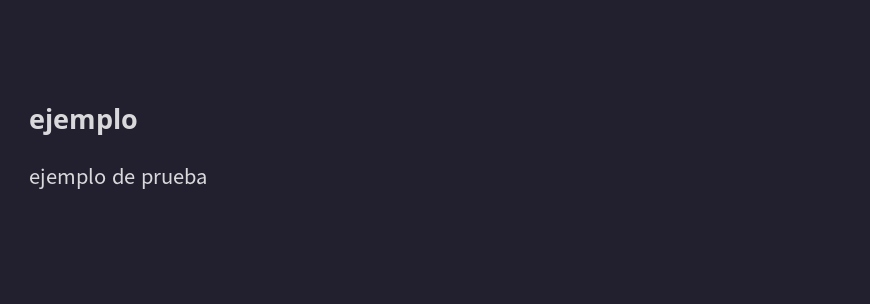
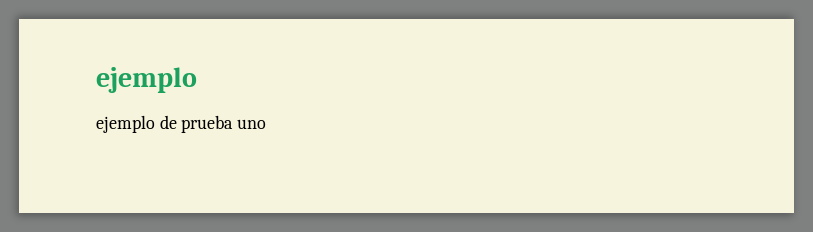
- ejemplo de prueba
+ ejemplo de prueba uno

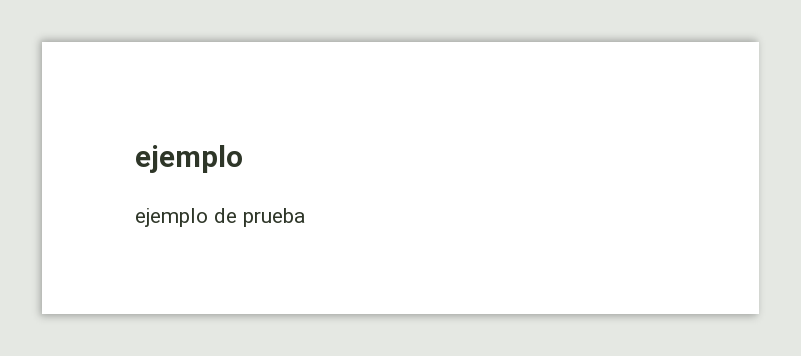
- ejemplo de prueba uno
+ ejemplo de prueba

